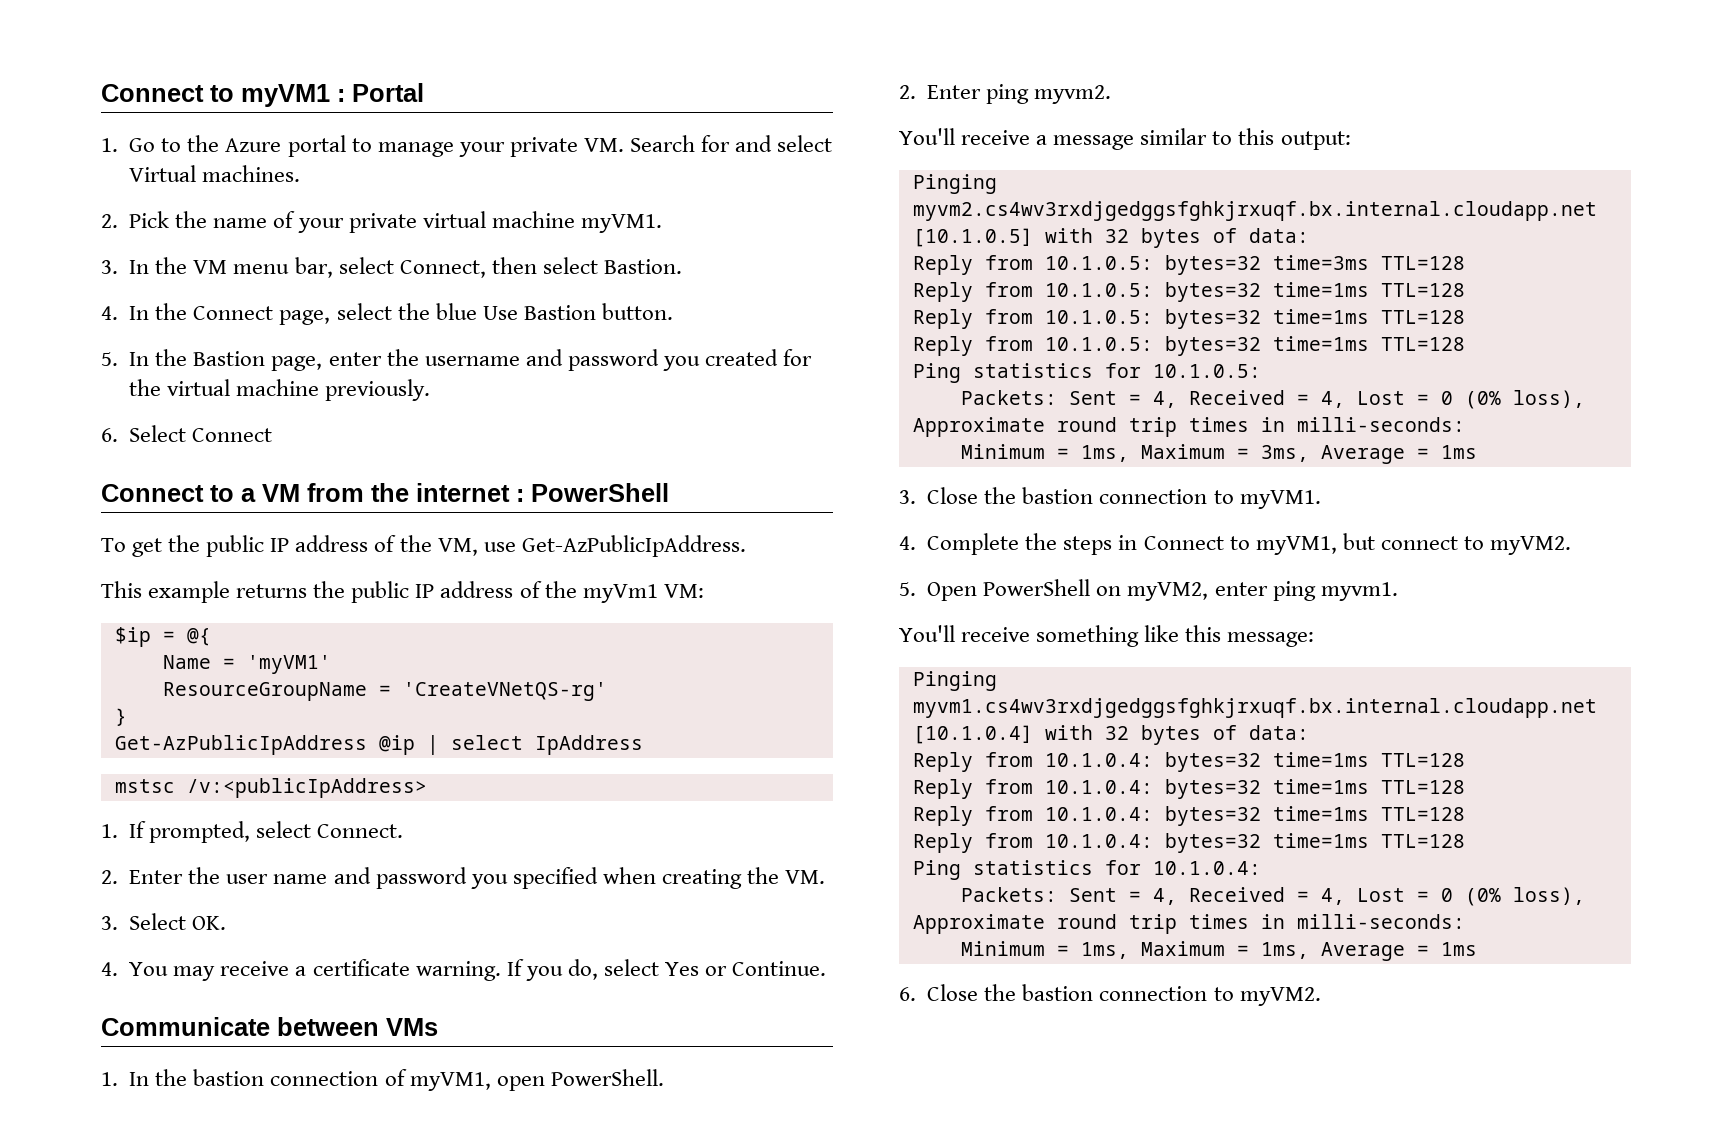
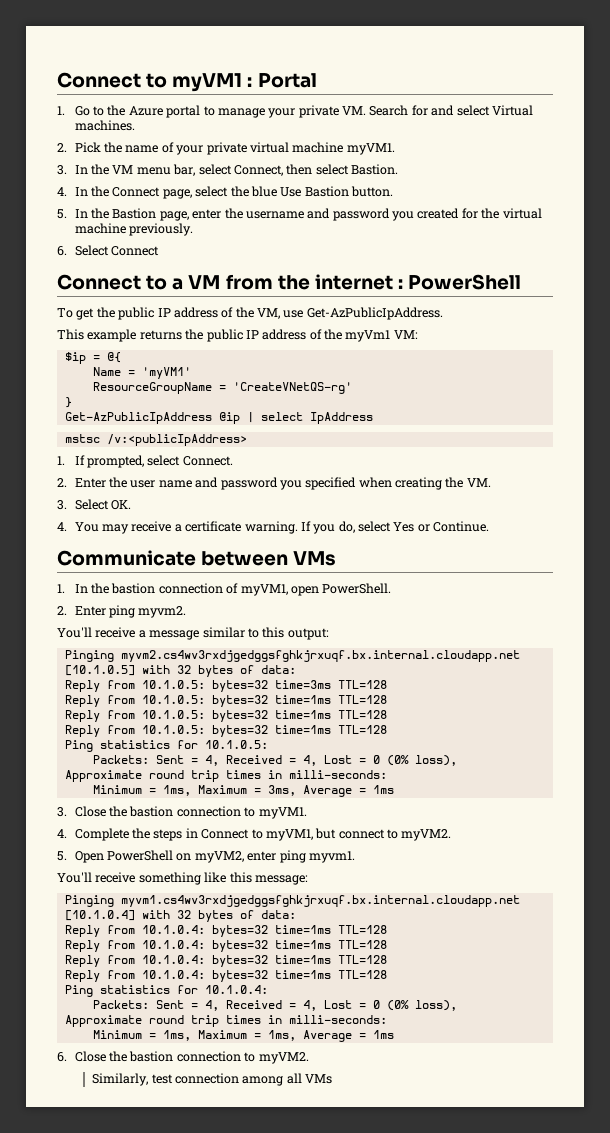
+ Similarly, test connection among all VMs

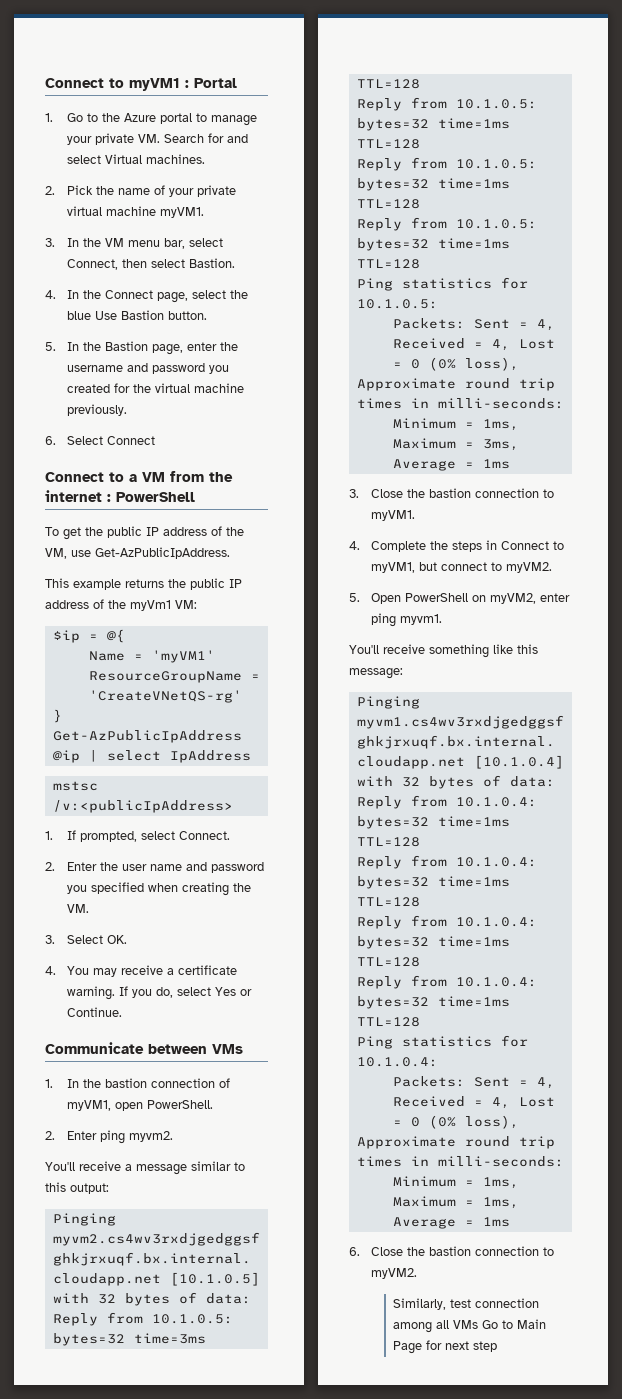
- Similarly, test connection among all VMs
+ Similarly, test connection among all VMs Go to Main Page for next step

